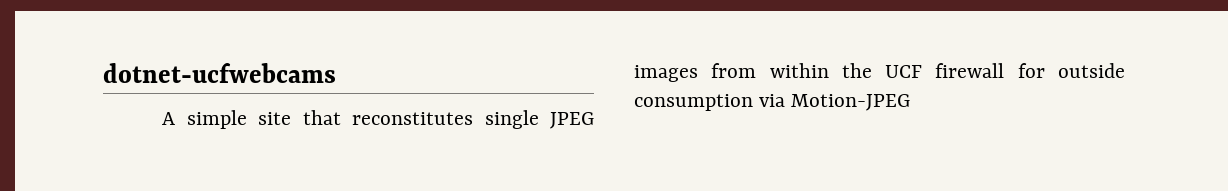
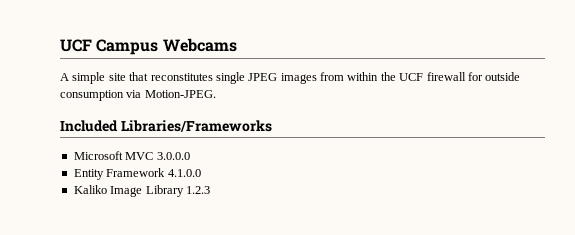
- dotnet-ucfwebcams
+ UCF Campus Webcams
- A simple site that reconstitutes single JPEG images from within the UCF firewall for outside consumption via Motion-JPEG
+ A simple site that reconstitutes single JPEG images from within the UCF firewall for outside consumption via Motion-JPEG.
+ Included Libraries/Frameworks
+ Microsoft MVC 3.0.0.0
+ Entity Framework 4.1.0.0
+ Kaliko Image Library 1.2.3

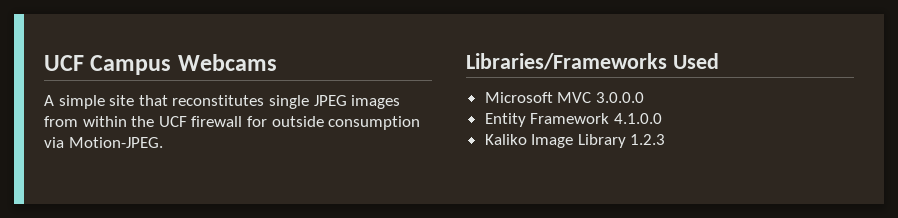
- Included Libraries/Frameworks
+ Libraries/Frameworks Used

